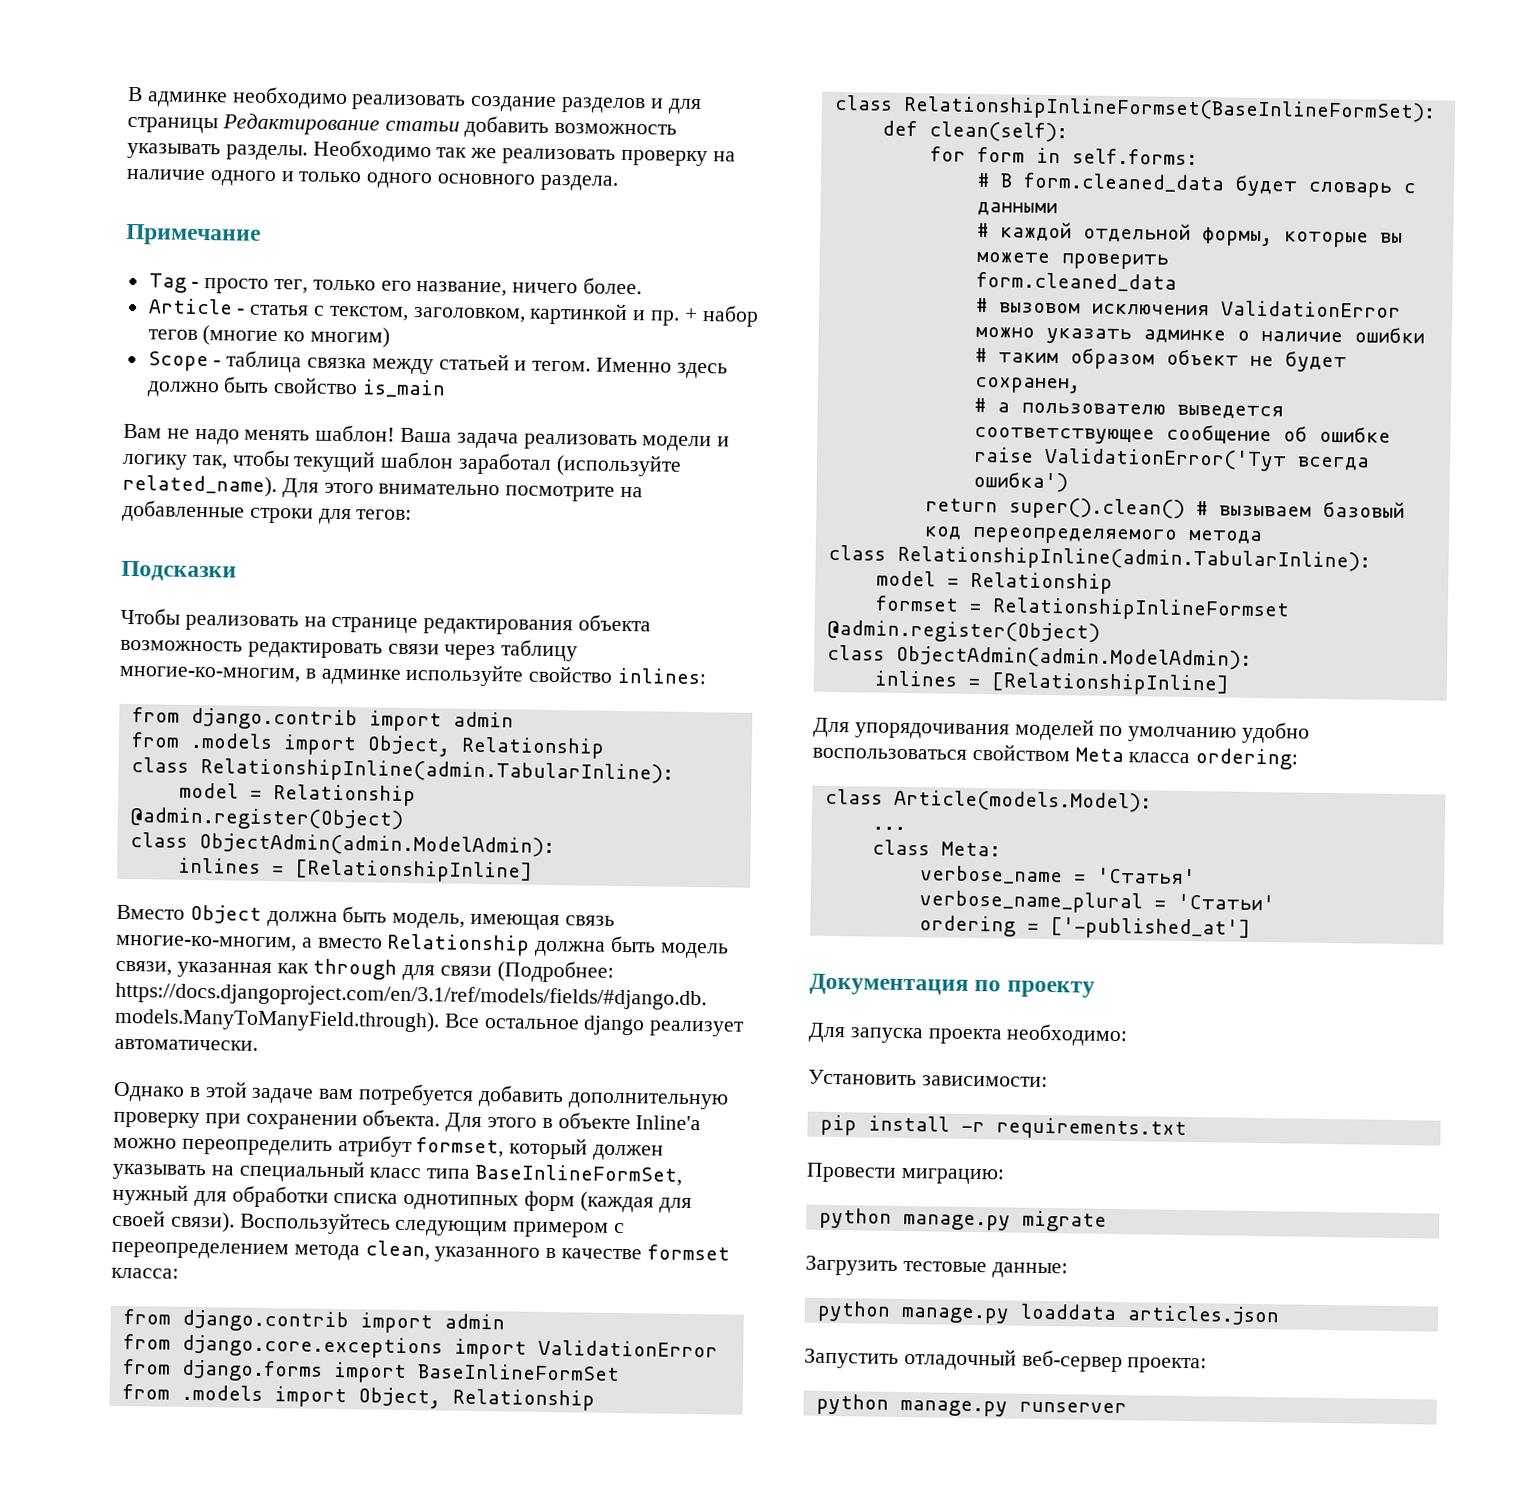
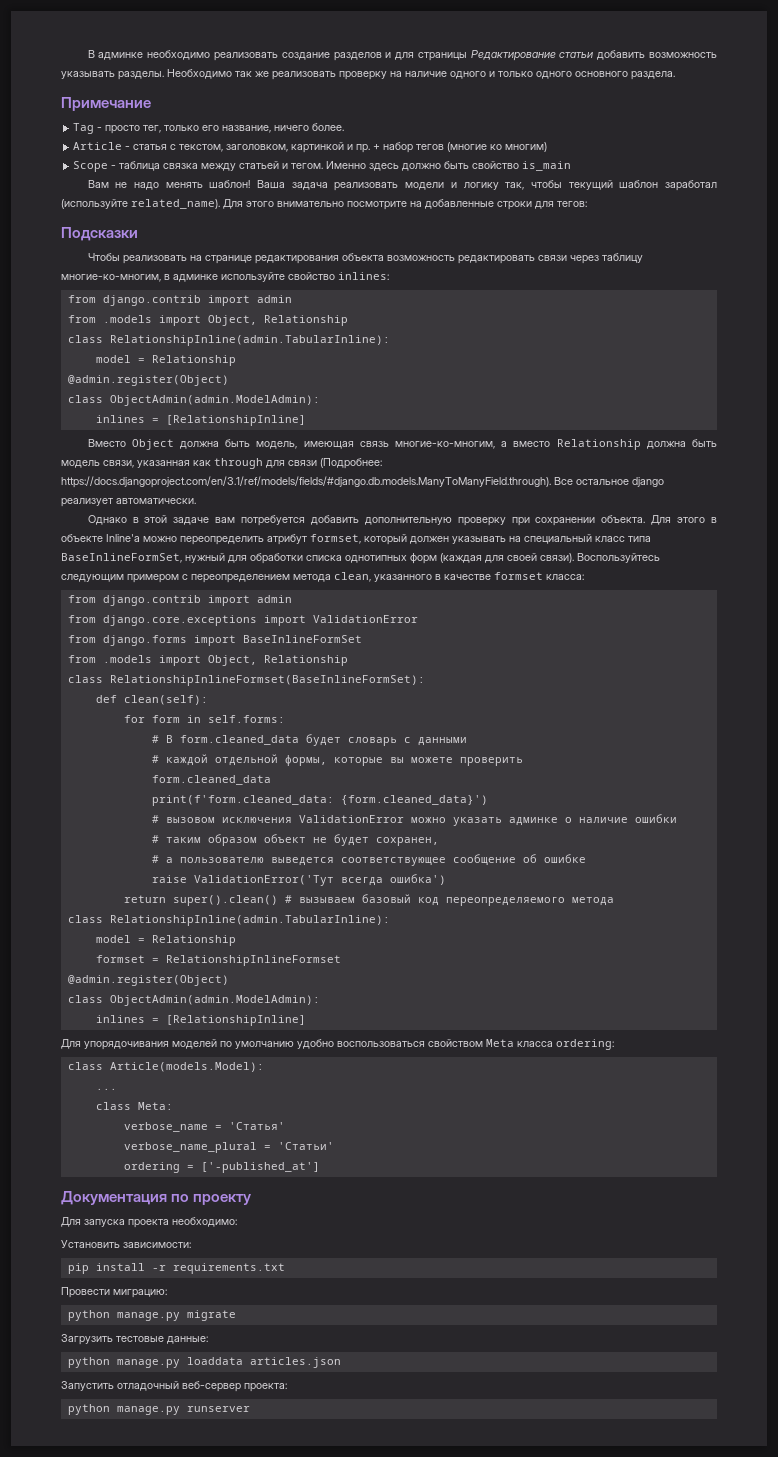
+ print(f'form.cleaned_data: {form.cleaned_data}')

